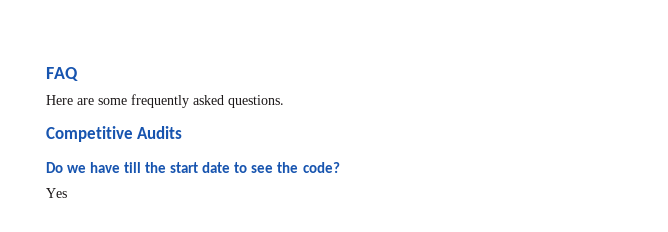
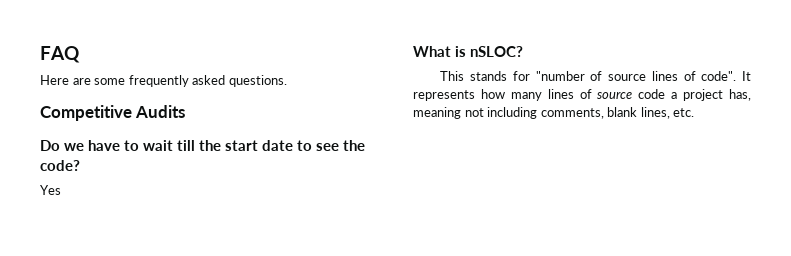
- Do we have till the start date to see the code?
+ Do we have to wait till the start date to see the code?
+ What is nSLOC?
+ This stands for "number of source lines of code". It represents how many lines of source code a project has, meaning not including comments, blank lines, etc.

